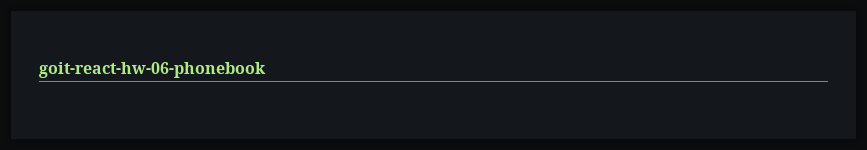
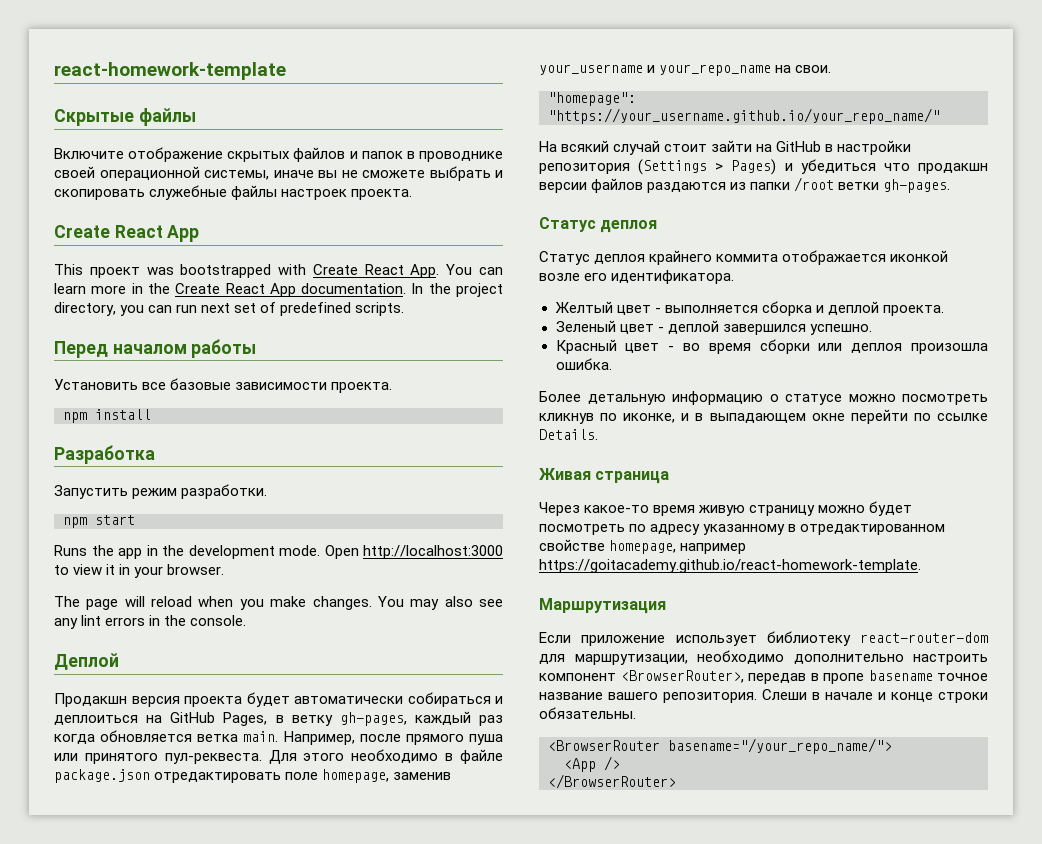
- goit-react-hw-06-phonebook
+ react-homework-template
+ Скрытые файлы
+ Включите отображение скрытых файлов и папок в проводнике своей операционной системы, иначе вы не сможете выбрать и скопировать служебные файлы настроек проекта.
+ Create React App
+ This проект was bootstrapped with Create React App. You can learn more in the Create React App documentation. In the project directory, you can run next set of predefined scripts.
+ Перед началом работы
+ Установить все базовые зависимости проекта.
+ npm install
+ Разработка
+ Запустить режим разработки.
+ npm start
+ Runs the app in the development mode. Open http://localhost:3000 to view it in your browser.
+ The page will reload when you make changes. You may also see any lint errors in the console.
+ Деплой
+ Продакшн версия проекта будет автоматически собираться и деплоиться на GitHub Pages, в ветку gh-pages, каждый раз когда обновляется ветка main. Например, после прямого пуша или принятого пул-реквеста. Для этого необходимо в файле package.json отредактировать поле homepage, заменив your_username и your_repo_name на свои.
+ "homepage": "https://your_username.github.io/your_repo_name/"
+ На всякий случай стоит зайти на GitHub в настройки репозитория (Settings > Pages) и убедиться что продакшн версии файлов раздаются из папки /root ветки gh-pages.
+ Статус деплоя
+ Статус деплоя крайнего коммита отображается иконкой возле его идентификатора.
+ Желтый цвет - выполняется сборка и деплой проекта.
+ Зеленый цвет - деплой завершился успешно.
+ Красный цвет - во время сборки или деплоя произошла ошибка.
+ Более детальную информацию о статусе можно посмотреть кликнув по иконке, и в выпадающем окне перейти по ссылке Details.
+ Живая страница
+ Через какое-то время живую страницу можно будет посмотреть по адресу указанному в отредактированном свойстве homepage, например https://goitacademy.github.io/react-homework-template.
+ Маршрутизация
+ Если приложение использует библиотеку react-router-dom для маршрутизации, необходимо дополнительно настроить компонент <BrowserRouter>, передав в пропе basename точное название вашего репозитория. Слеши в начале и конце строки обязательны.
+ <BrowserRouter basename="/your_repo_name/">
+ <App />
+ </BrowserRouter>

